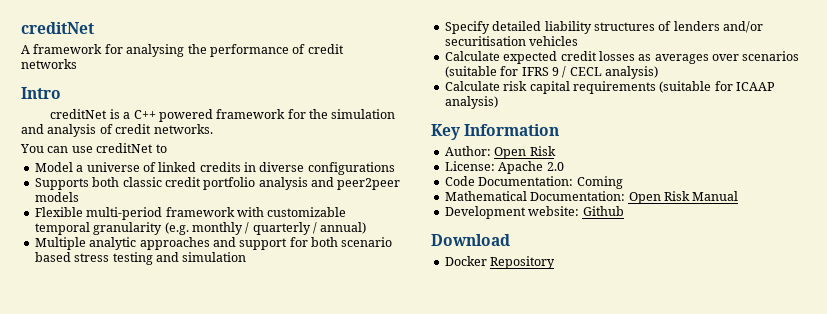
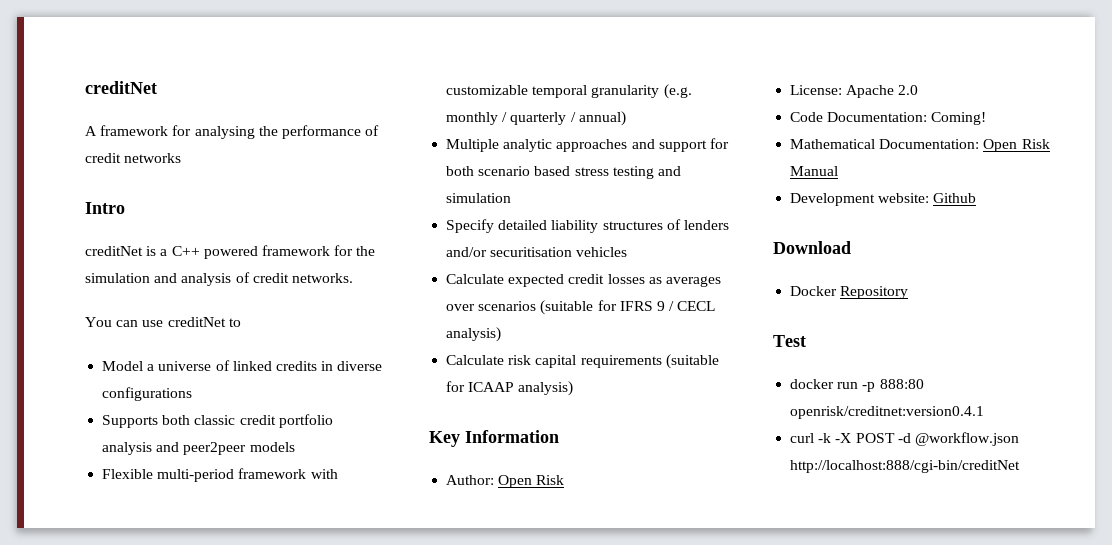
- Code Documentation: Coming
+ Code Documentation: Coming!
+ Test
+ docker run -p 888:80 openrisk/creditnet:version0.4.1
+ curl -k -X POST -d @workflow.json http://localhost:888/cgi-bin/creditNet

